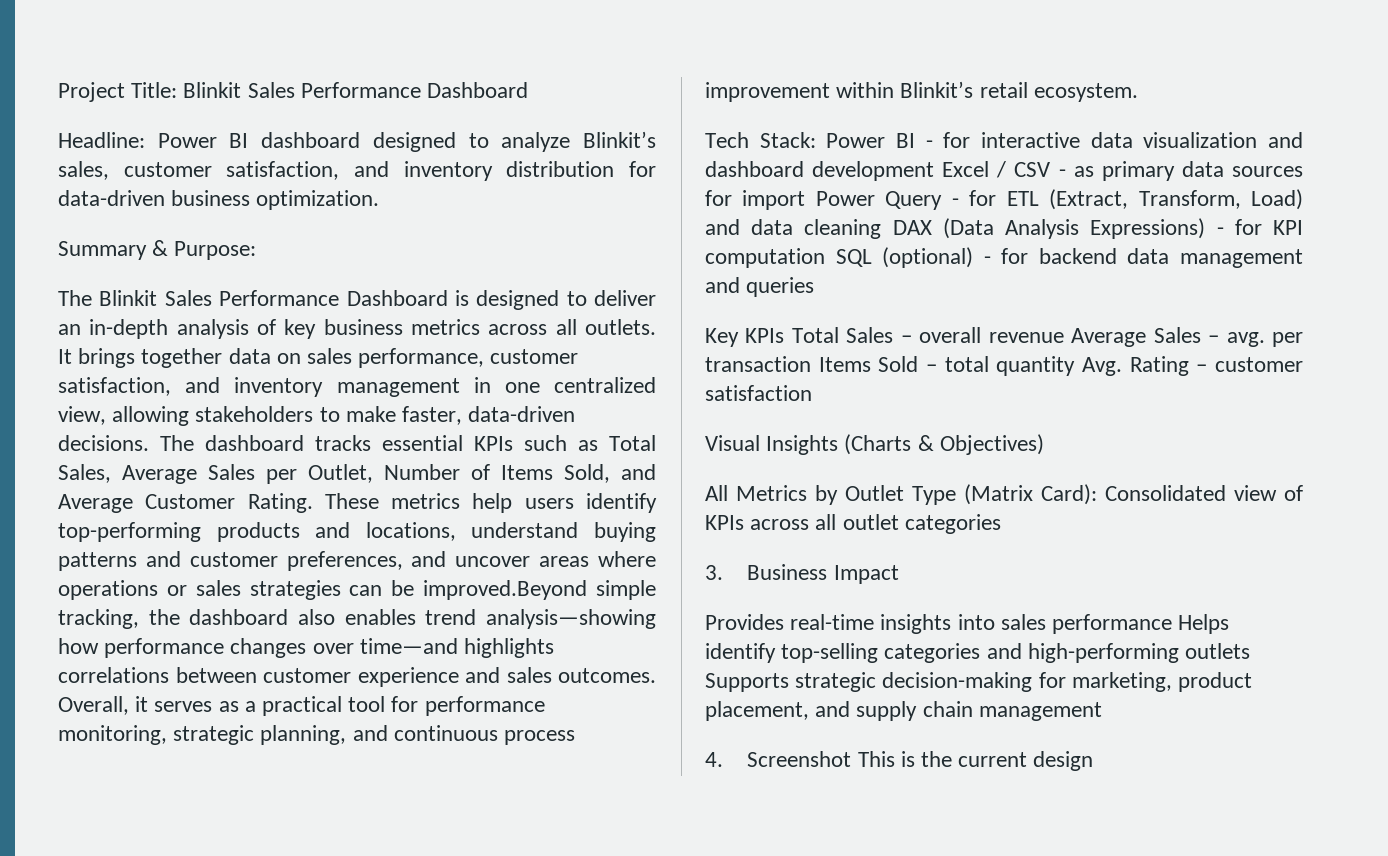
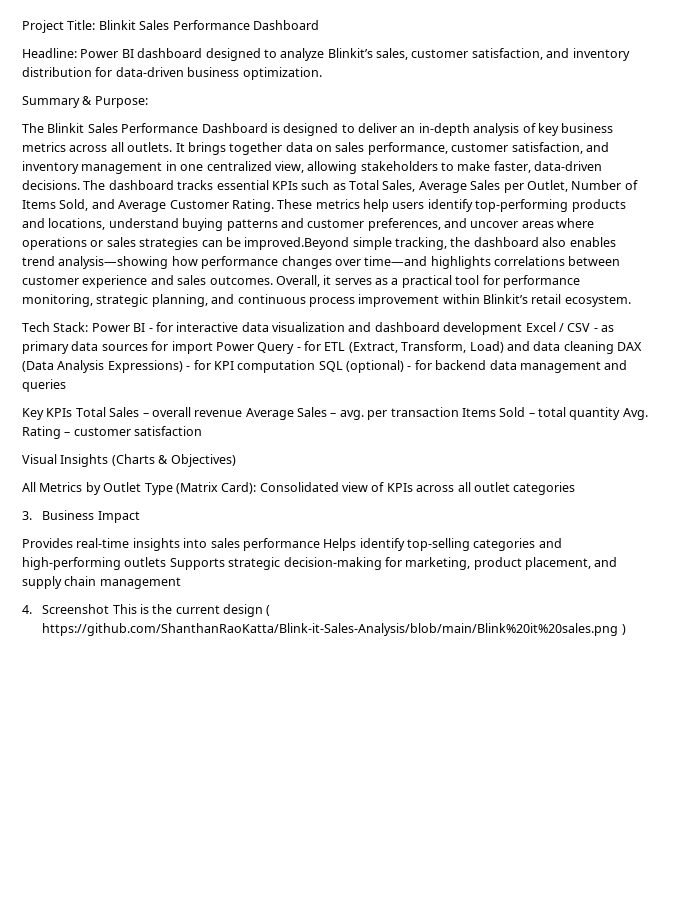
- 4. Screenshot This is the current design
+ 4. Screenshot This is the current design ( https://github.com/ShanthanRaoKatta/Blink-it-Sales-Analysis/blob/main/Blink%20it%20sales.png )

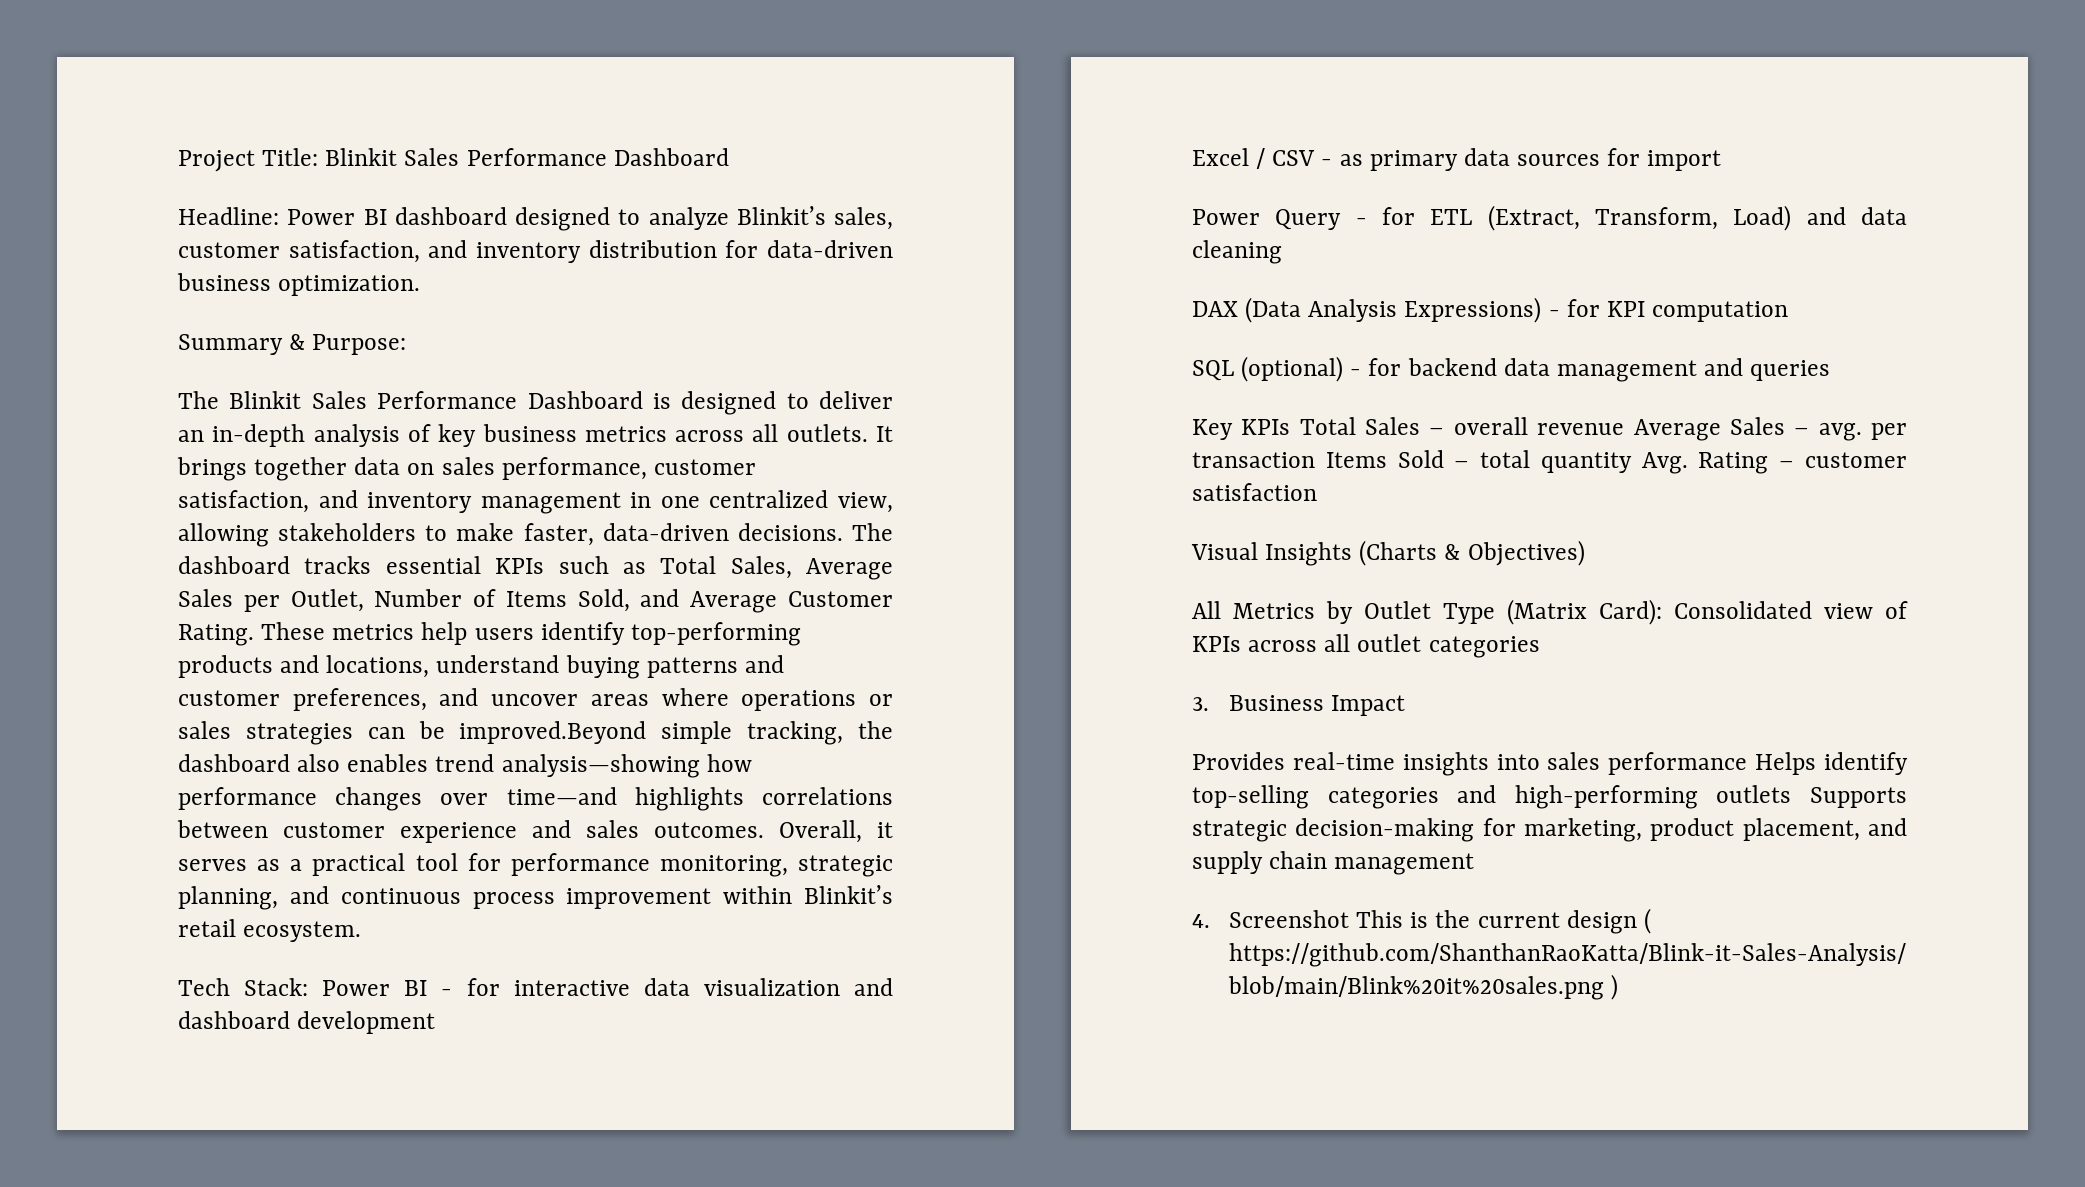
- Tech Stack: Power BI - for interactive data visualization and dashboard development Excel / CSV - as primary data sources for import Power Query - for ETL (Extract, Transform, Load) and data cleaning DAX (Data Analysis Expressions) - for KPI computation SQL (optional) - for backend data management and queries
+ Tech Stack: Power BI - for interactive data visualization and dashboard development
+ Excel / CSV - as primary data sources for import
+ Power Query - for ETL (Extract, Transform, Load) and data cleaning
+ DAX (Data Analysis Expressions) - for KPI computation
+ SQL (optional) - for backend data management and queries

